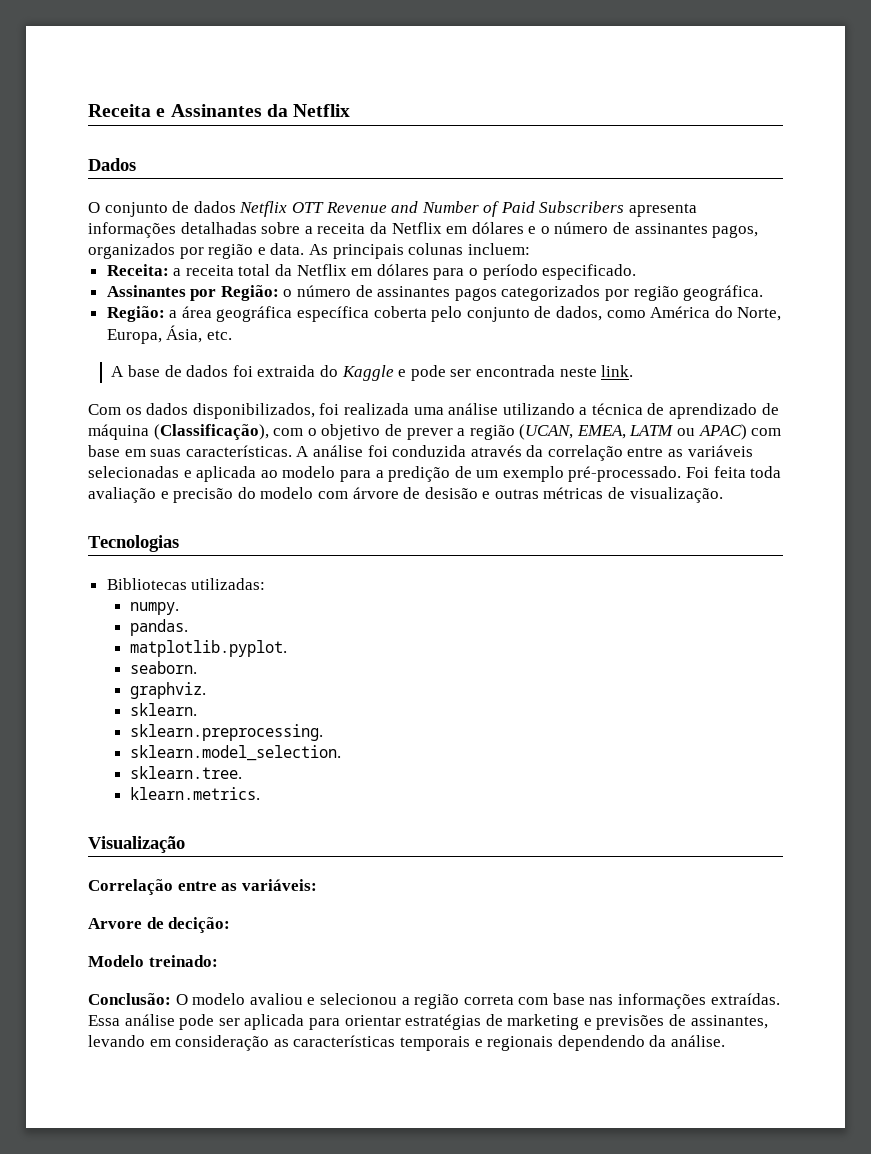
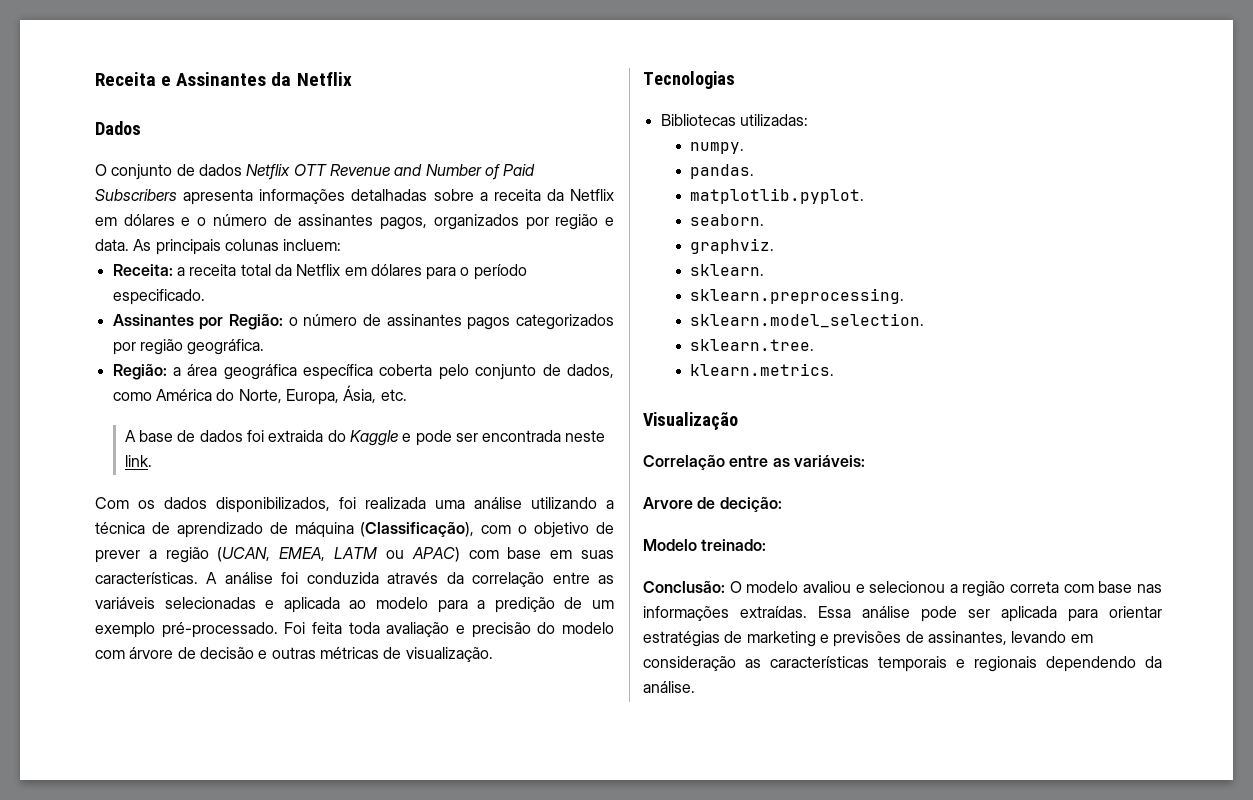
- Foi feita toda avaliação e precisão do modelo com árvore de desisão e outras métricas de visualização.
+ Foi feita toda avaliação e precisão do modelo com árvore de decisão e outras métricas de visualização.

